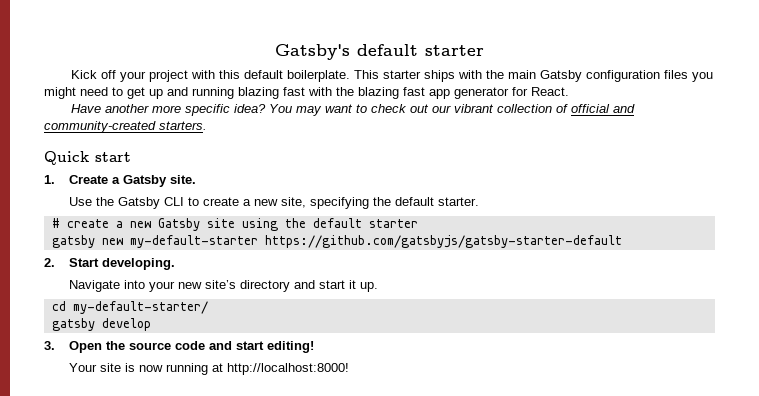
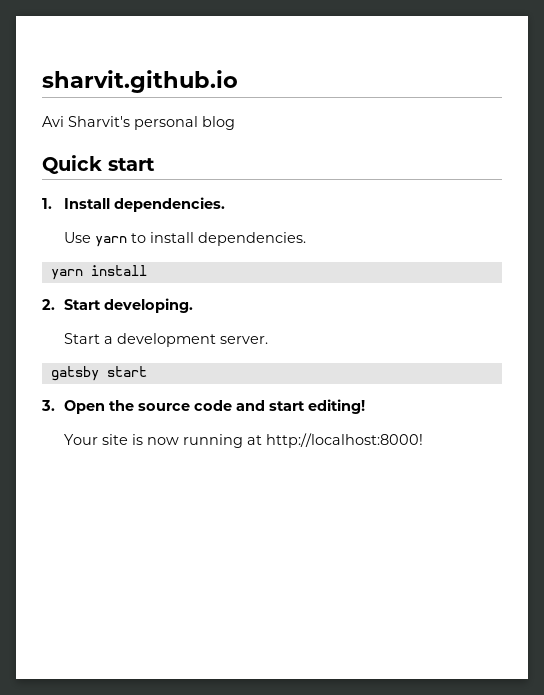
- Gatsby's default starter
- Kick off your project with this default boilerplate. This starter ships with the main Gatsby configuration files you might need to get up and running blazing fast with the blazing fast app generator for React.
- Have another more specific idea? You may want to check out our vibrant collection of official and community-created starters.
+ sharvit.github.io
+ Avi Sharvit's personal blog
  Quick start
- 1. Create a Gatsby site.
- Use the Gatsby CLI to create a new site, specifying the default starter.
- # create a new Gatsby site using the default starter
- gatsby new my-default-starter https://github.com/gatsbyjs/gatsby-starter-default
+ 1. Install dependencies.
+ Use yarn to install dependencies.
+ yarn install
  2. Start developing.
- Navigate into your new site’s directory and start it up.
- cd my-default-starter/
- gatsby develop
+ Start a development server.
+ gatsby start

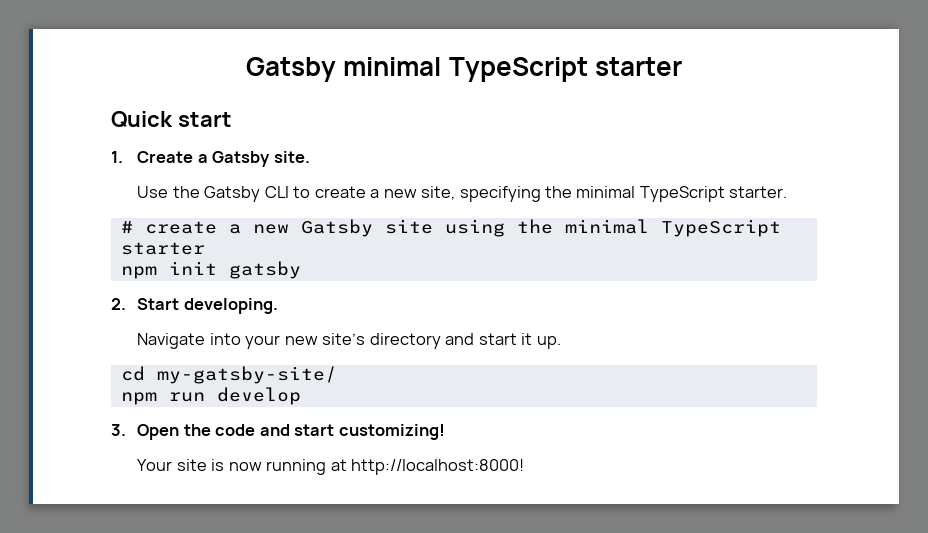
- sharvit.github.io
- Avi Sharvit's personal blog
+ Gatsby minimal TypeScript starter
  Quick start
- 1. Install dependencies.
- Use yarn to install dependencies.
- yarn install
+ 1. Create a Gatsby site.
+ Use the Gatsby CLI to create a new site, specifying the minimal TypeScript starter.
+ # create a new Gatsby site using the minimal TypeScript starter
+ npm init gatsby
  2. Start developing.
- Start a development server.
- gatsby start
+ Navigate into your new site’s directory and start it up.
+ cd my-gatsby-site/
+ npm run develop
- 3. Open the source code and start editing!
+ 3. Open the code and start customizing!

